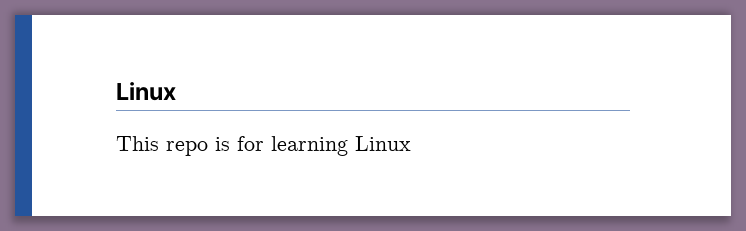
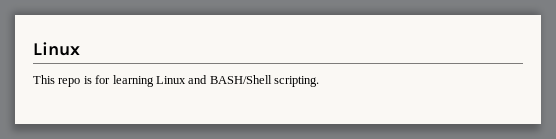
- This repo is for learning Linux
+ This repo is for learning Linux and BASH/Shell scripting.

